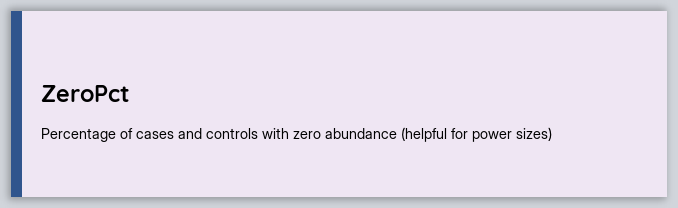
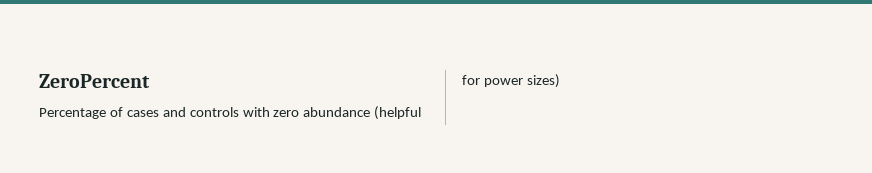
- ZeroPct
+ ZeroPercent

